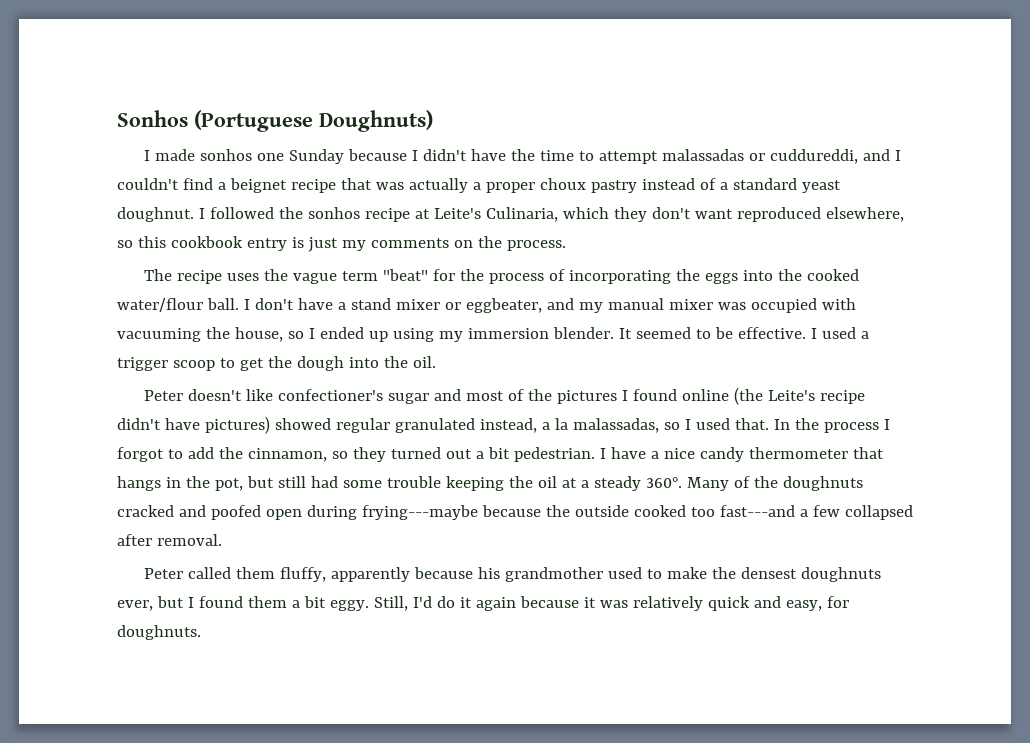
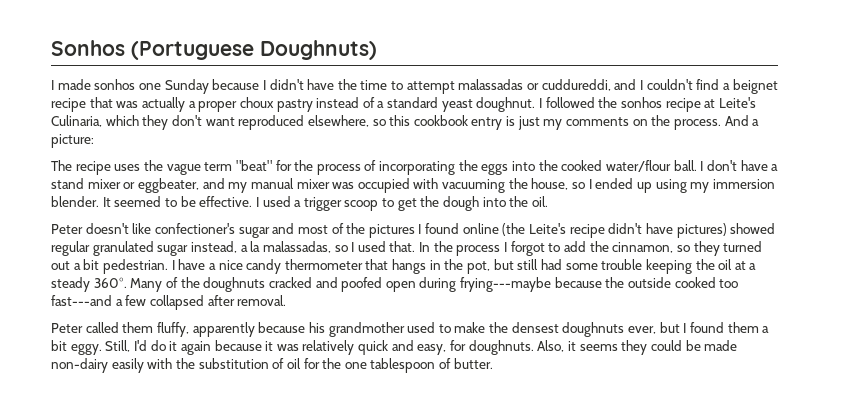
+ And a picture:
- Peter doesn't like confectioner's sugar and most of the pictures I found online (the Leite's recipe didn't have pictures) showed regular granulated instead, a la malassadas, so I used that.
+ Peter doesn't like confectioner's sugar and most of the pictures I found online (the Leite's recipe didn't have pictures) showed regular granulated sugar instead, a la malassadas, so I used that.
+ Also, it seems they could be made non-dairy easily with the substitution of oil for the one tablespoon of butter.

